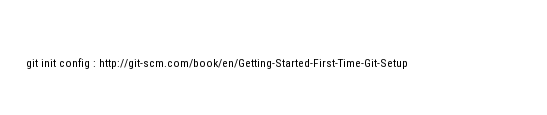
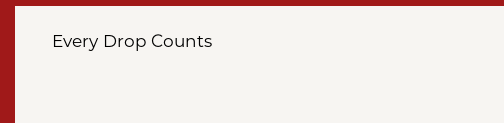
- git init config : http://git-scm.com/book/en/Getting-Started-First-Time-Git-Setup
+ Every Drop Counts

